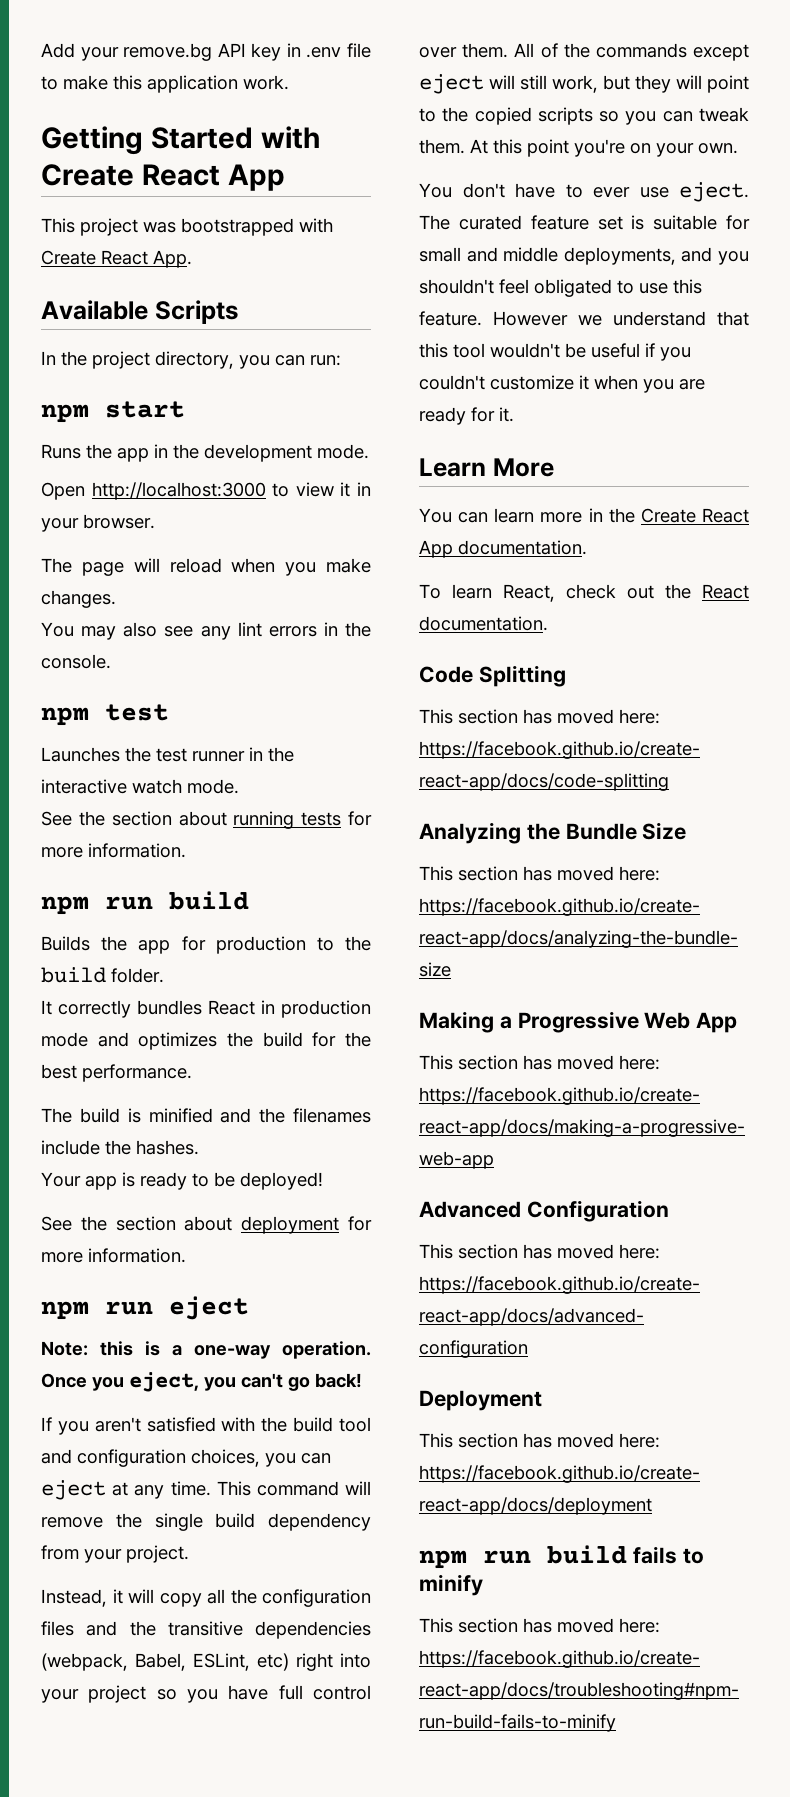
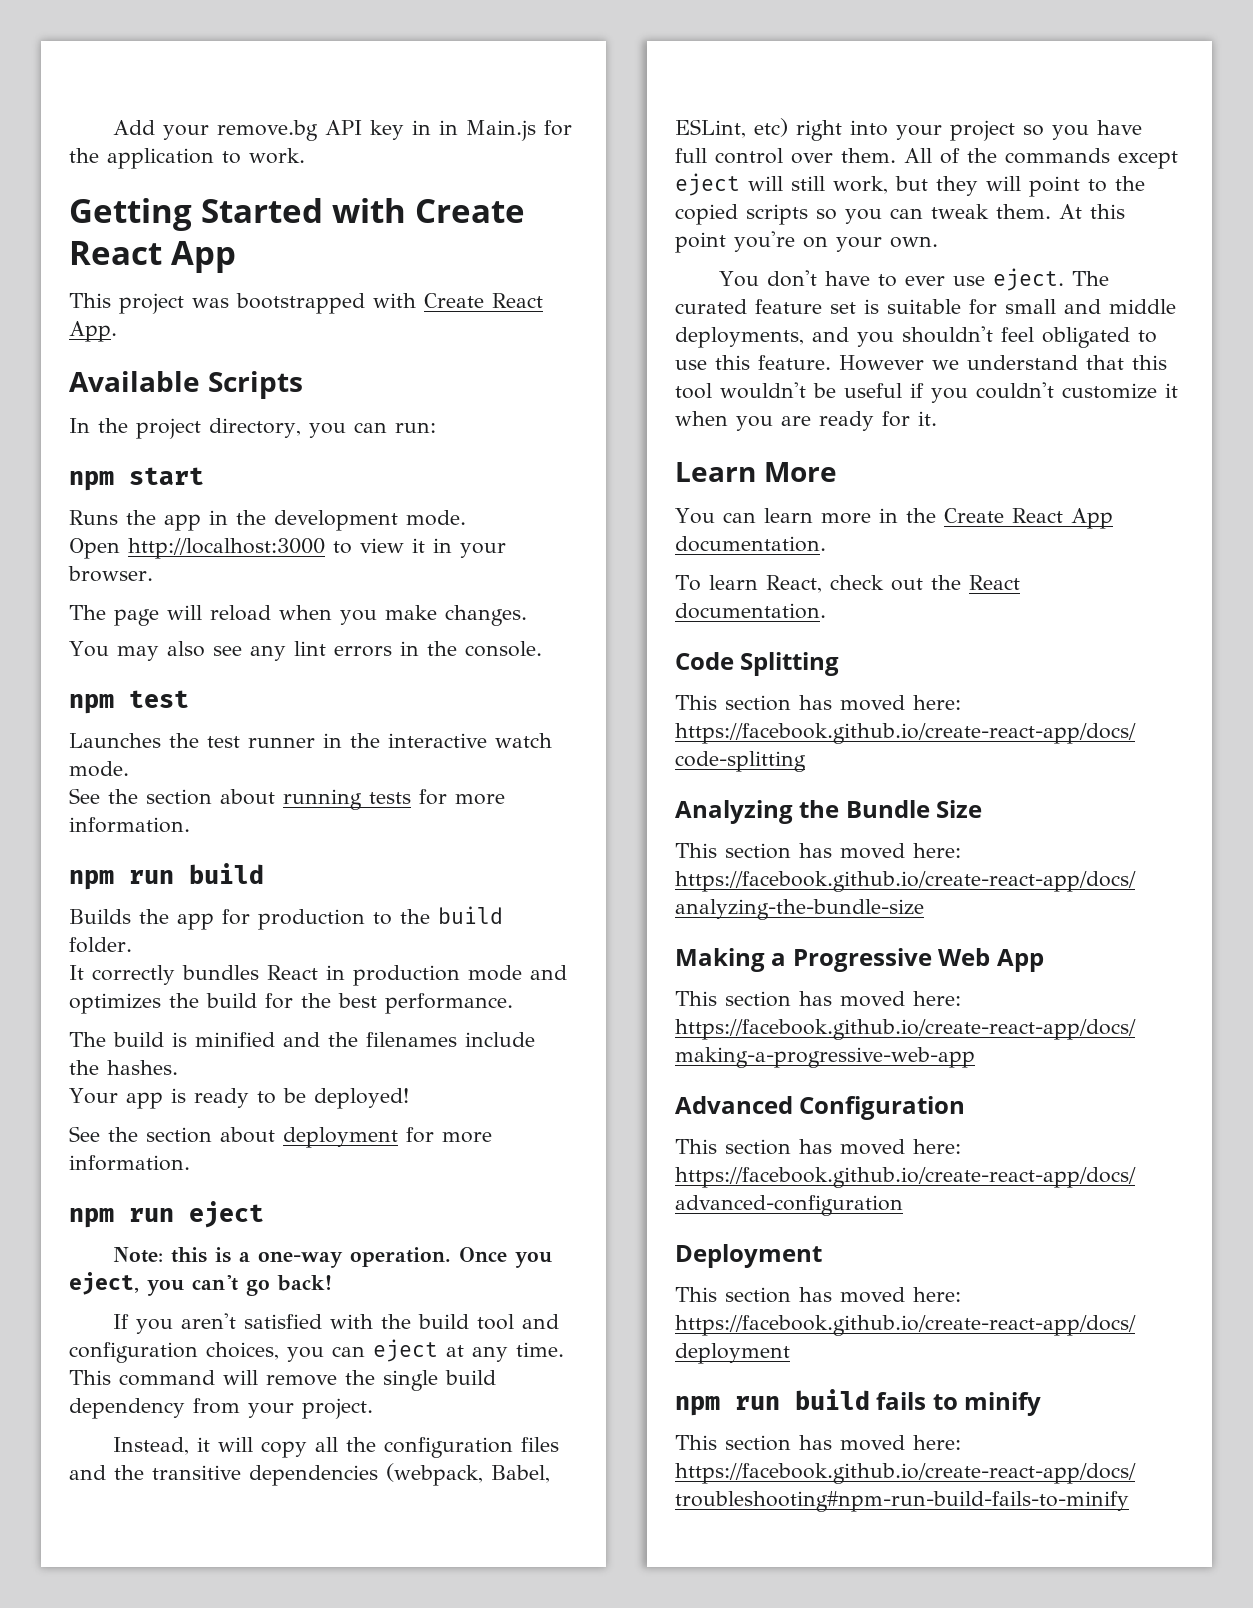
- Add your remove.bg API key in .env file to make this application work.
+ Add your remove.bg API key in in Main.js for the application to work.

